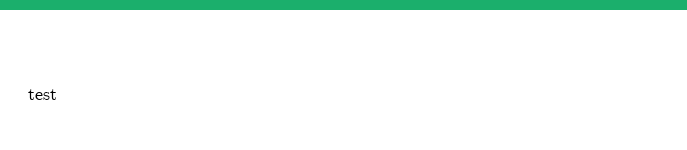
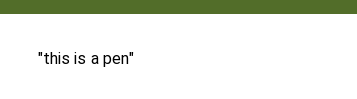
- test
+ "this is a pen"

